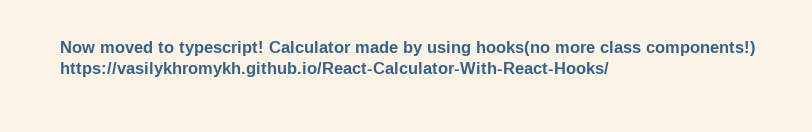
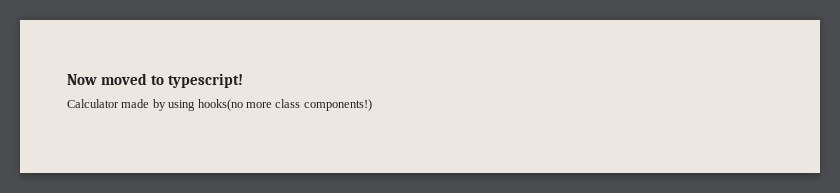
- Now moved to typescript! Calculator made by using hooks(no more class components!) https://vasilykhromykh.github.io/React-Calculator-With-React-Hooks/
+ Now moved to typescript!
+ Calculator made by using hooks(no more class components!)

